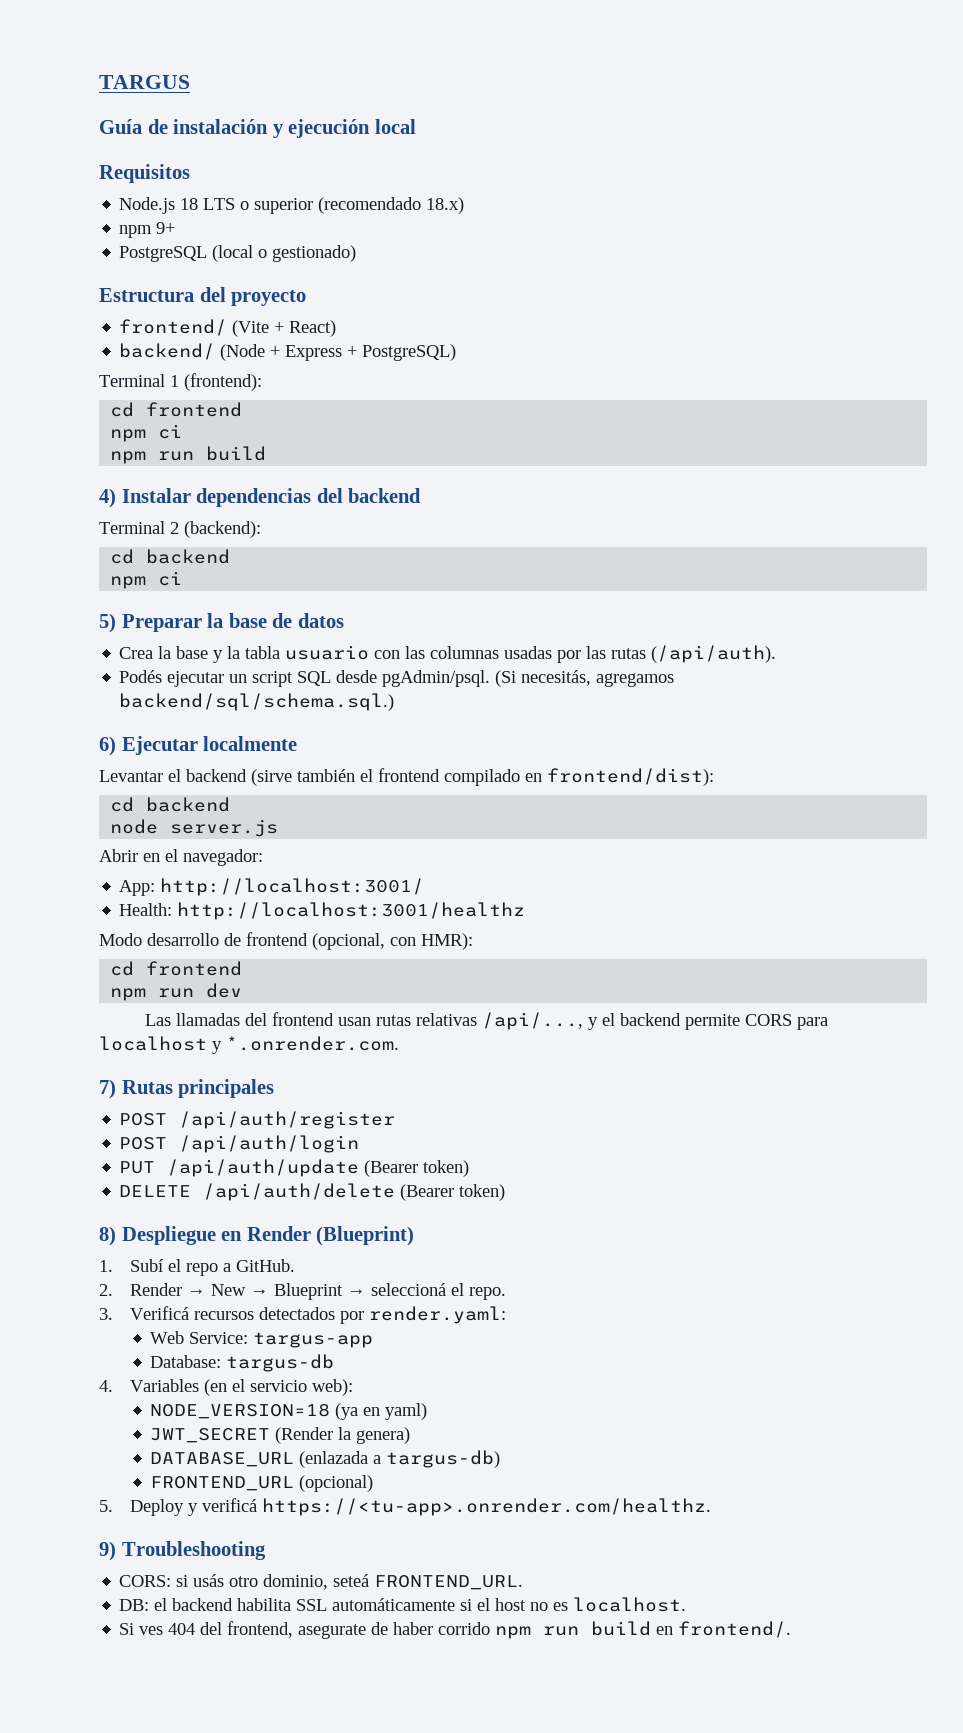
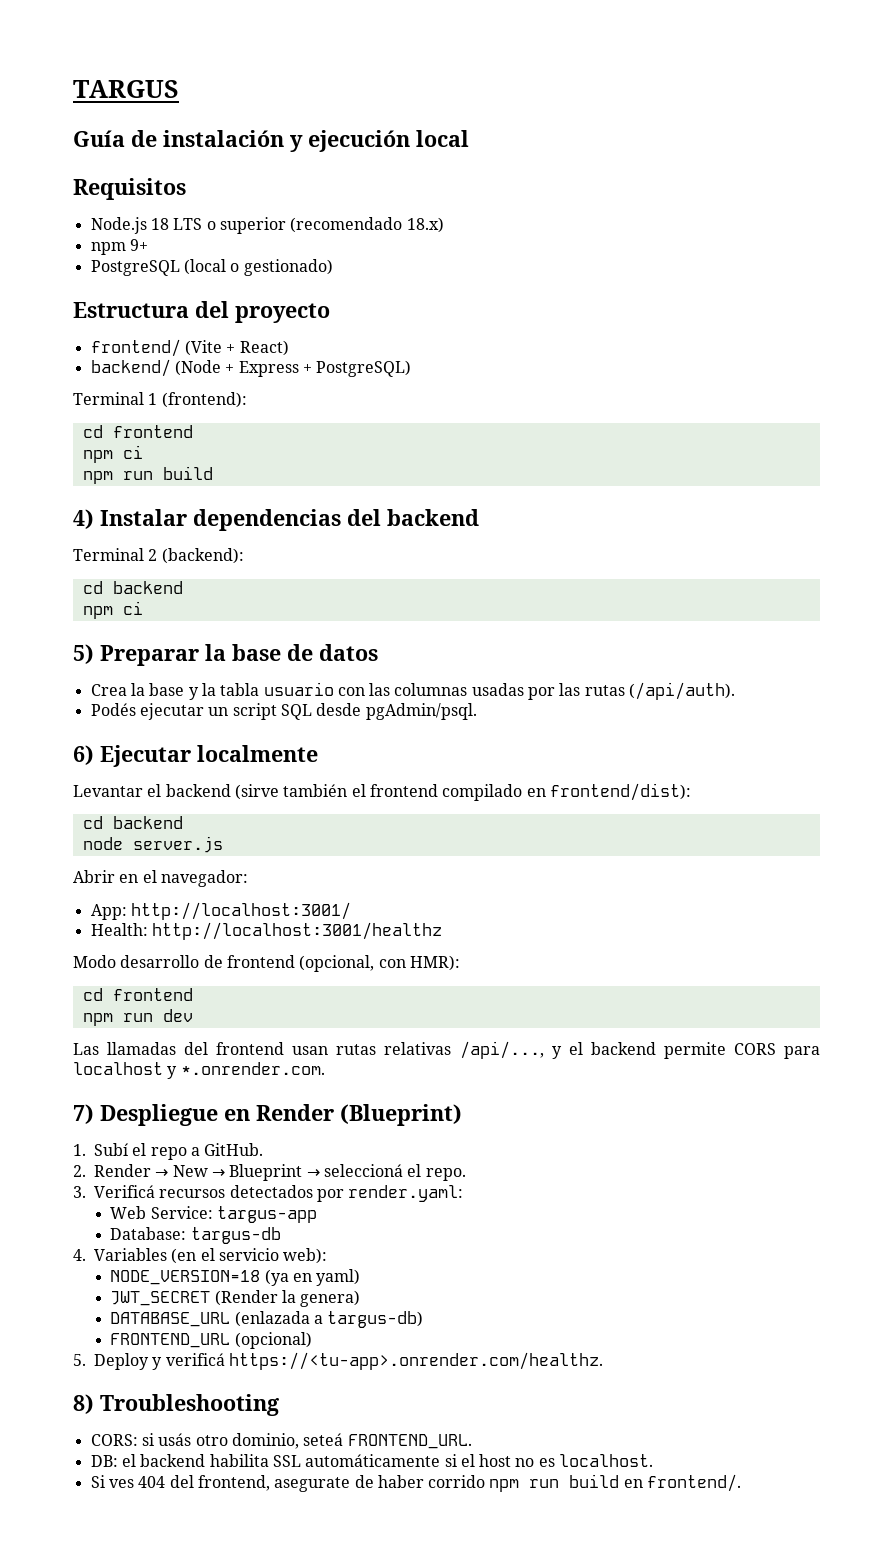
- (Si necesitás, agregamos backend/sql/schema.sql.)
- 7) Rutas principales
- POST /api/auth/register
- POST /api/auth/login
- PUT /api/auth/update (Bearer token)
- DELETE /api/auth/delete (Bearer token)
- 8) Despliegue en Render (Blueprint)
+ 7) Despliegue en Render (Blueprint)
- 9) Troubleshooting
+ 8) Troubleshooting

